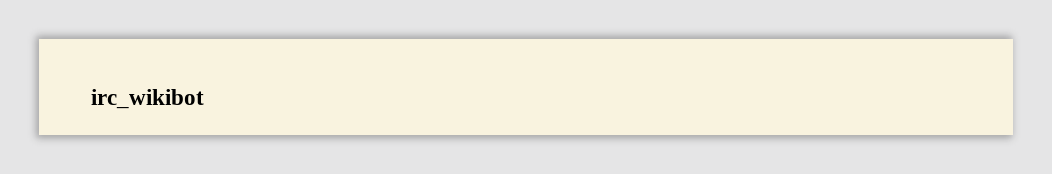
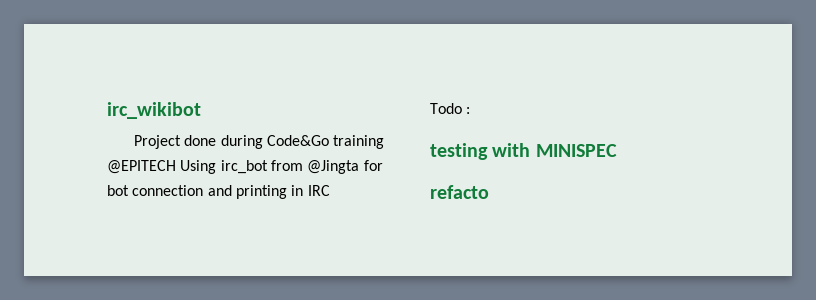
+ Project done during Code&Go training @EPITECH Using irc_bot from @Jingta for bot connection and printing in IRC
+ Todo :
+ testing with MINISPEC
+ refacto

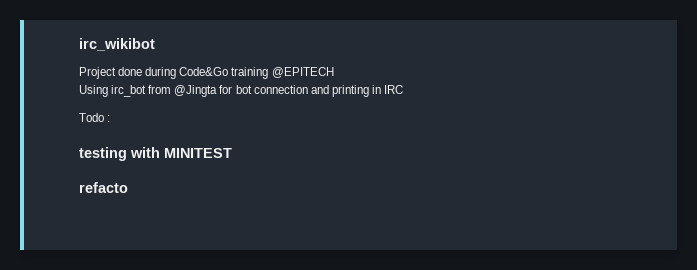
- Project done during Code&Go training @EPITECH Using irc_bot from @Jingta for bot connection and printing in IRC
+ Project done during Code&Go training @EPITECH
+ Using irc_bot from @Jingta for bot connection and printing in IRC
- testing with MINISPEC
+ testing with MINITEST

